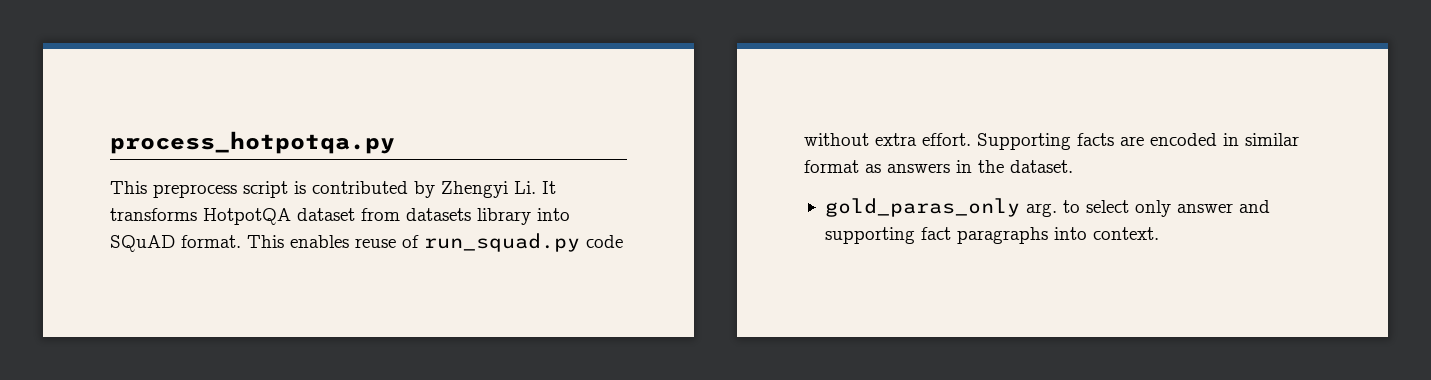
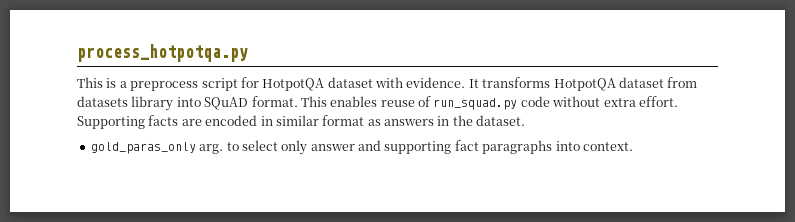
- This preprocess script is contributed by Zhengyi Li. It transforms HotpotQA dataset from datasets library into SQuAD format.
+ This is a preprocess script for HotpotQA dataset with evidence. It transforms HotpotQA dataset from datasets library into SQuAD format.

